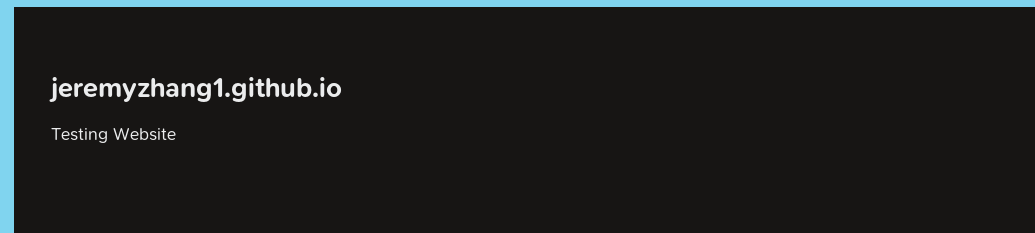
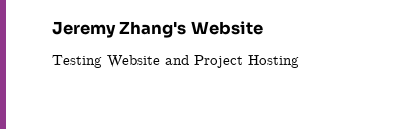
- jeremyzhang1.github.io
+ Jeremy Zhang's Website
- Testing Website
+ Testing Website and Project Hosting

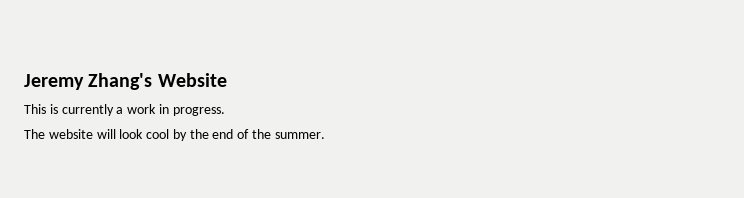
- Testing Website and Project Hosting
+ This is currently a work in progress.
+ The website will look cool by the end of the summer.

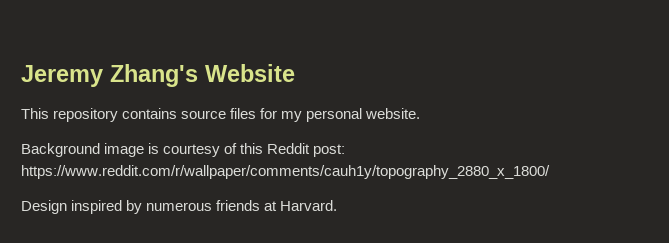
- This is currently a work in progress.
- The website will look cool by the end of the summer.
+ This repository contains source files for my personal website.
+ Background image is courtesy of this Reddit post: https://www.reddit.com/r/wallpaper/comments/cauh1y/topography_2880_x_1800/
+ Design inspired by numerous friends at Harvard.

